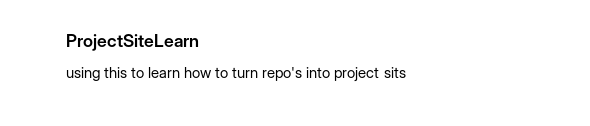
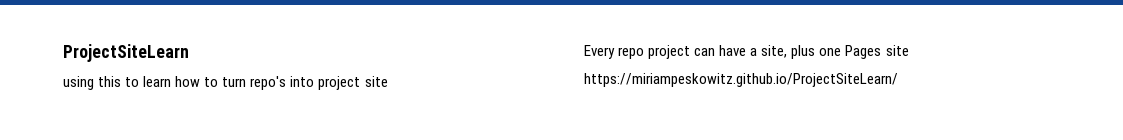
- using this to learn how to turn repo's into project sits
+ using this to learn how to turn repo's into project site
+ Every repo project can have a site, plus one Pages site
+ https://miriampeskowitz.github.io/ProjectSiteLearn/

